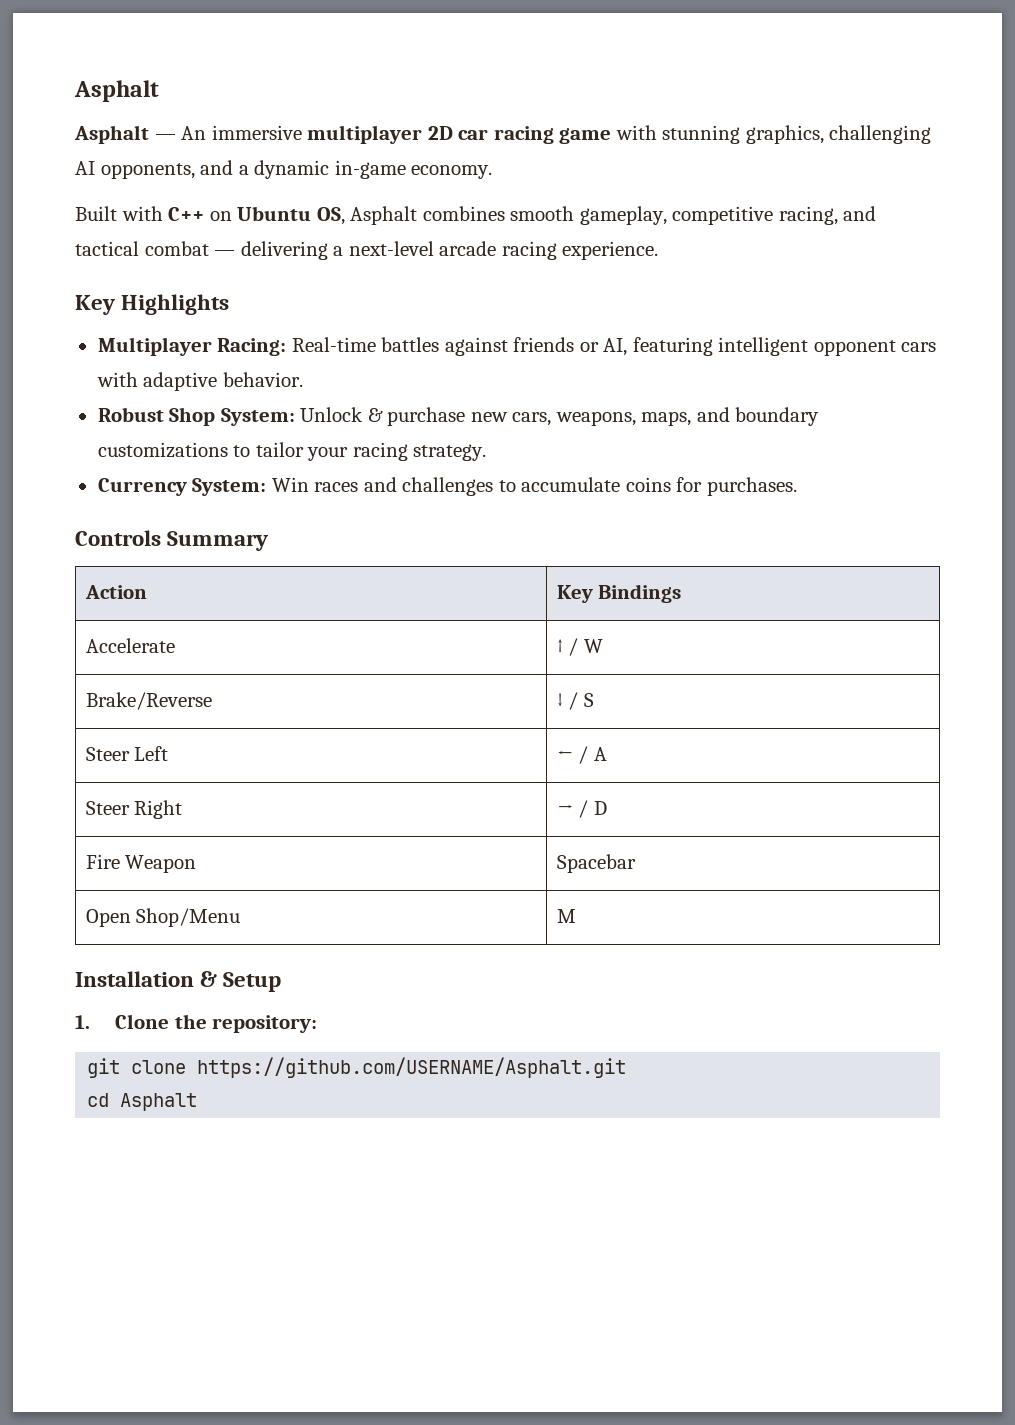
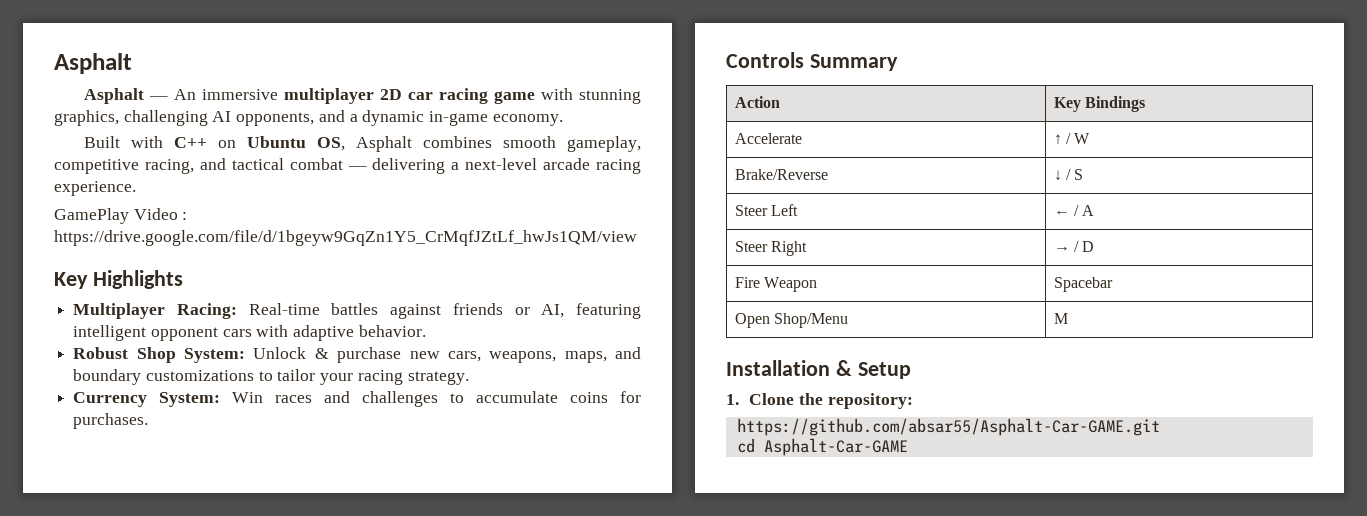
+ GamePlay Video : https://drive.google.com/file/d/1bgeyw9GqZn1Y5_CrMqfJZtLf_hwJs1QM/view
- git clone https://github.com/USERNAME/Asphalt.git
+ https://github.com/absar55/Asphalt-Car-GAME.git
- cd Asphalt
+ cd Asphalt-Car-GAME

